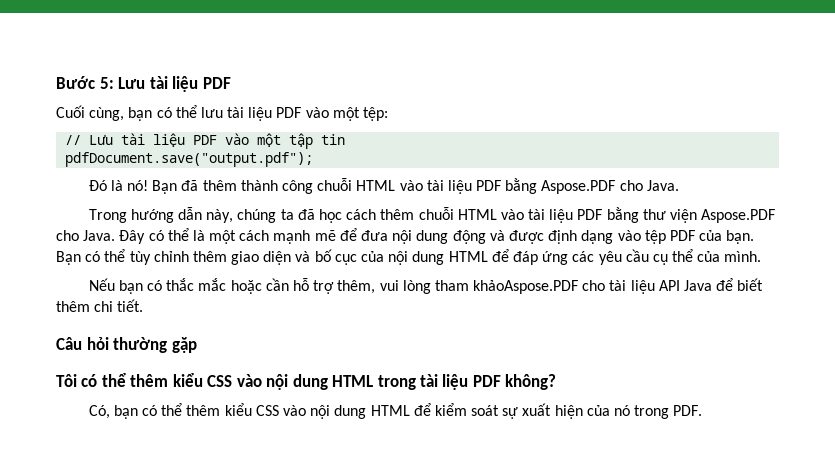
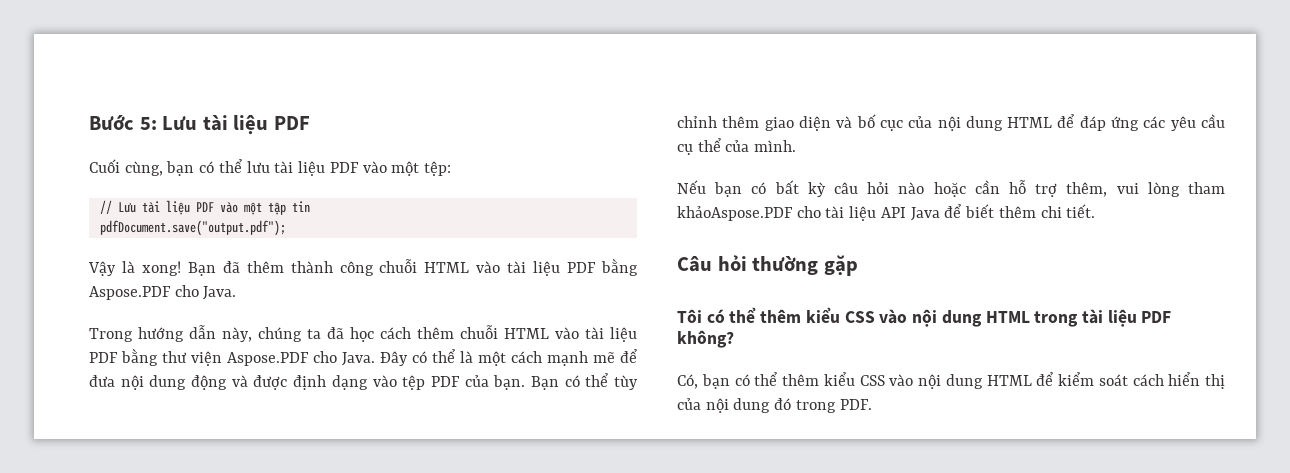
- Đó là nó!
+ Vậy là xong!
- Nếu bạn có thắc mắc hoặc cần hỗ trợ thêm, vui lòng tham khảoAspose.PDF cho tài liệu API Java để biết thêm chi tiết.
+ Nếu bạn có bất kỳ câu hỏi nào hoặc cần hỗ trợ thêm, vui lòng tham khảoAspose.PDF cho tài liệu API Java để biết thêm chi tiết.
- Có, bạn có thể thêm kiểu CSS vào nội dung HTML để kiểm soát sự xuất hiện của nó trong PDF.
+ Có, bạn có thể thêm kiểu CSS vào nội dung HTML để kiểm soát cách hiển thị của nội dung đó trong PDF.

